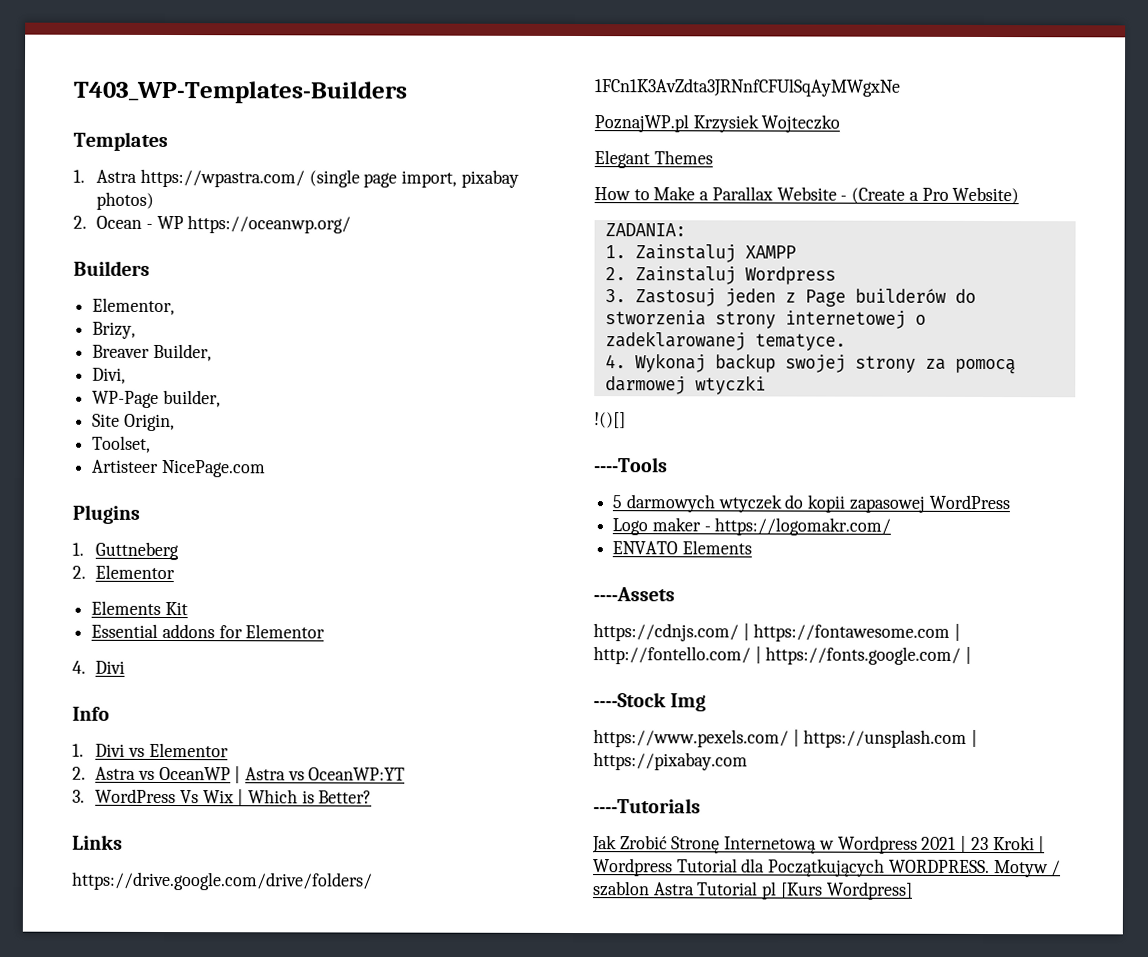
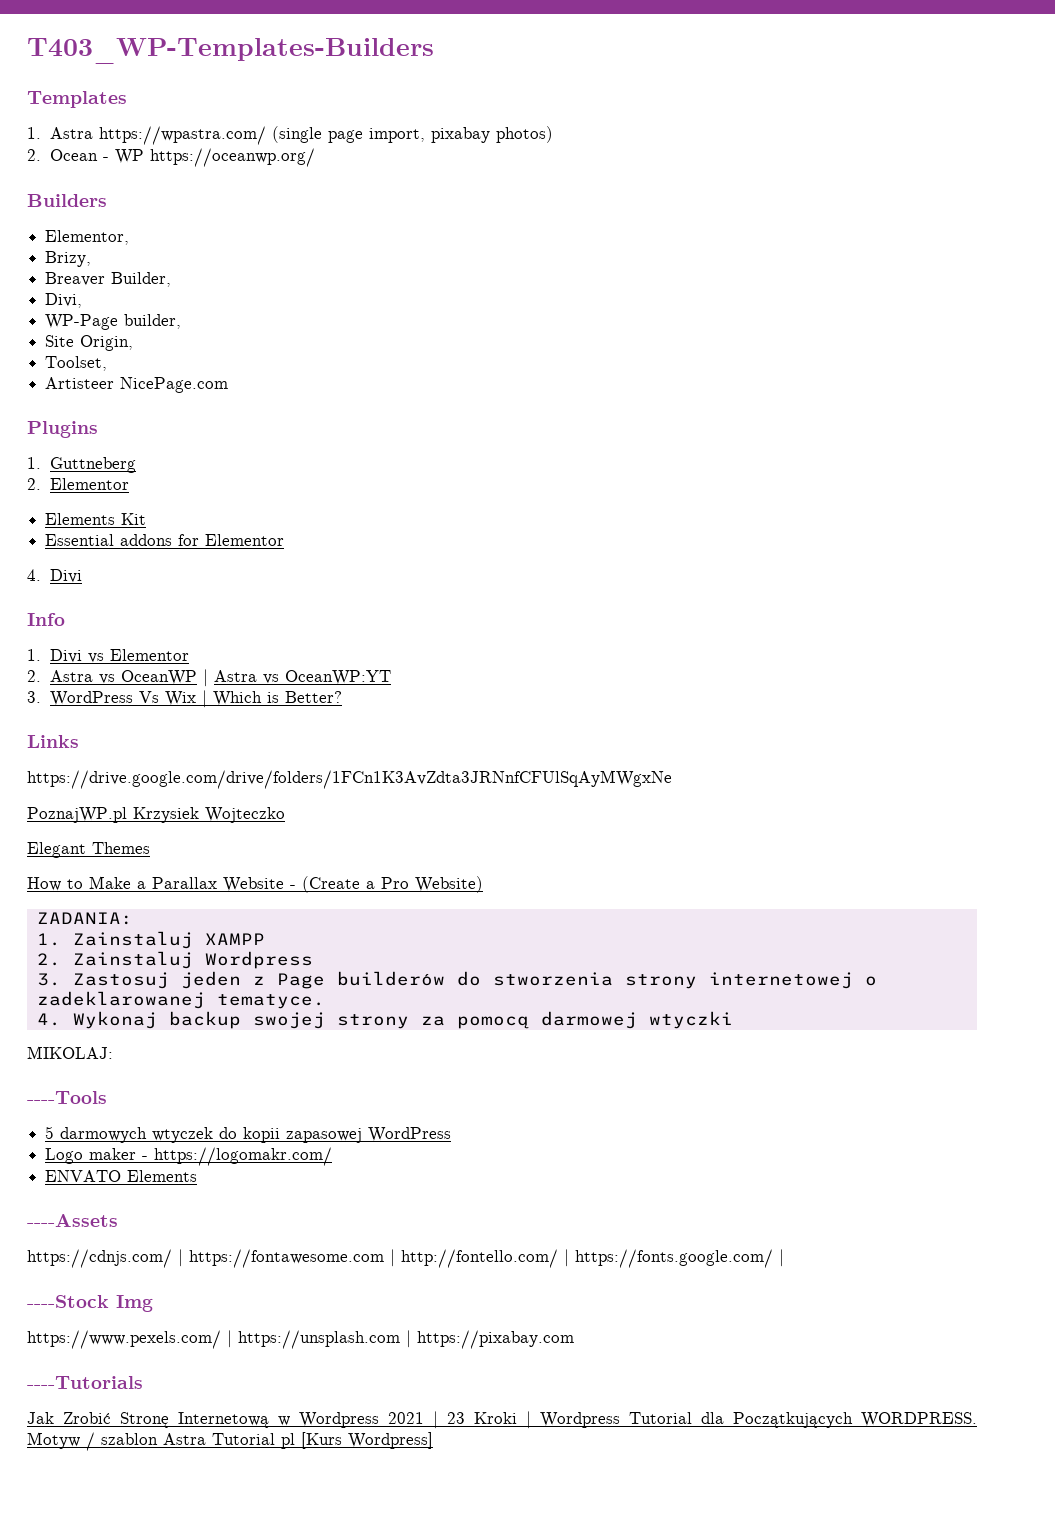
- !()[]
+ MIKOLAJ:

